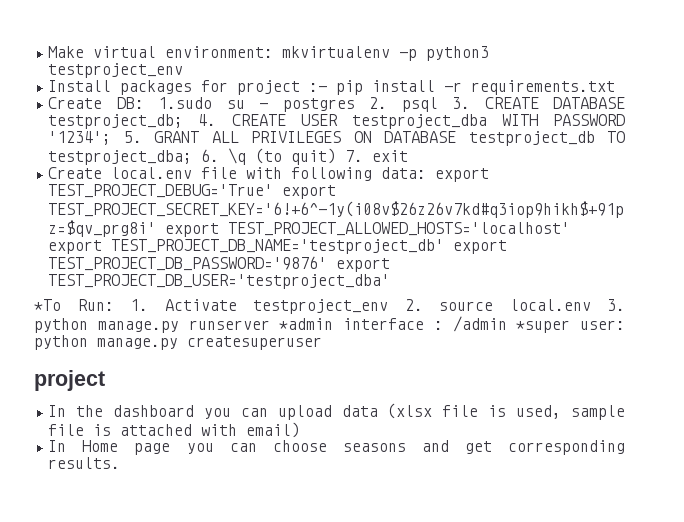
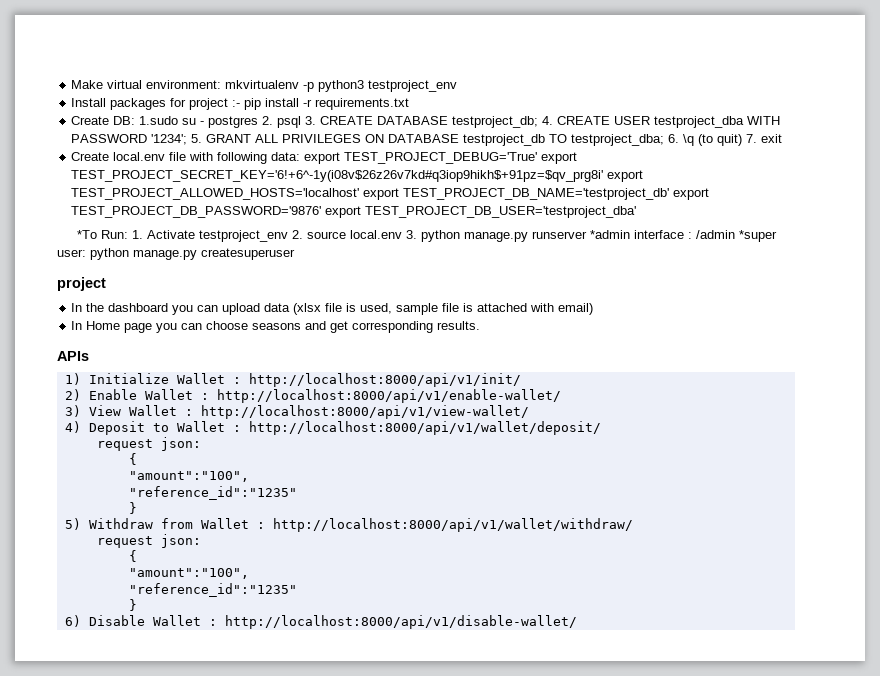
+ APIs
+ 1) Initialize Wallet : http://localhost:8000/api/v1/init/
+ 2) Enable Wallet : http://localhost:8000/api/v1/enable-wallet/
+ 3) View Wallet : http://localhost:8000/api/v1/view-wallet/
+ 4) Deposit to Wallet : http://localhost:8000/api/v1/wallet/deposit/
+ request json:
+ {
+ "amount":"100",
+ "reference_id":"1235"
+ }
+ 5) Withdraw from Wallet : http://localhost:8000/api/v1/wallet/withdraw/
+ request json:
+ {
+ "amount":"100",
+ "reference_id":"1235"
+ }
+ 6) Disable Wallet : http://localhost:8000/api/v1/disable-wallet/

